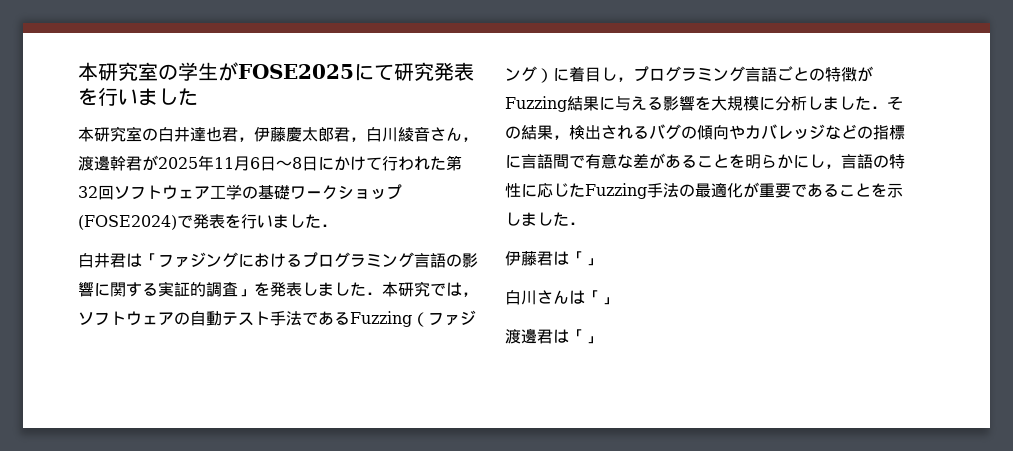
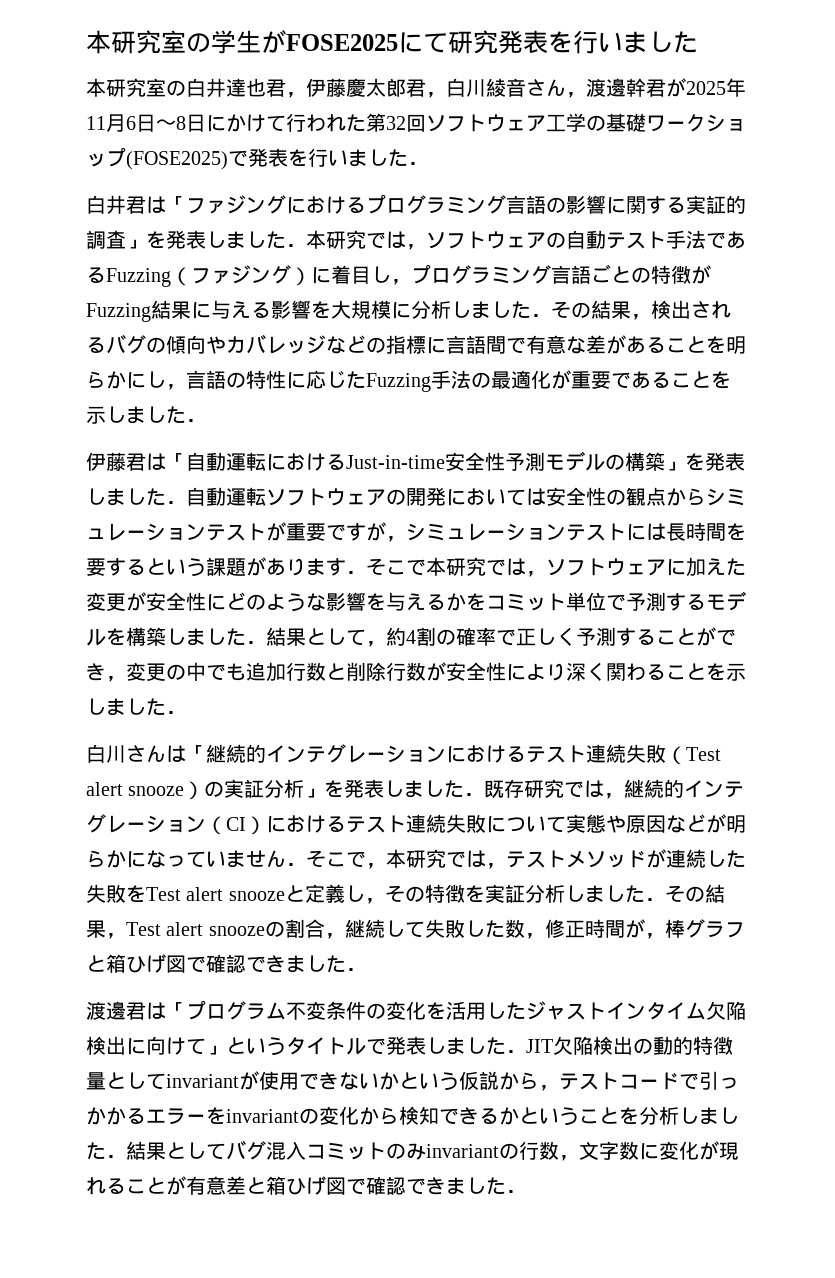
- 本研究室の白井達也君，伊藤慶太郎君，白川綾音さん，渡邊幹君が2025年11月6日〜8日にかけて行われた第32回ソフトウェア工学の基礎ワークショップ(FOSE2024)で発表を行いました．
+ 本研究室の白井達也君，伊藤慶太郎君，白川綾音さん，渡邊幹君が2025年11月6日〜8日にかけて行われた第32回ソフトウェア工学の基礎ワークショップ(FOSE2025)で発表を行いました．
- 伊藤君は「」
- 白川さんは「」
- 渡邊君は「」
+ 伊藤君は「自動運転におけるJust-in-time安全性予測モデルの構築」を発表しました．自動運転ソフトウェアの開発においては安全性の観点からシミュレーションテストが重要ですが，シミュレーションテストには長時間を要するという課題があります．そこで本研究では，ソフトウェアに加えた変更が安全性にどのような影響を与えるかをコミット単位で予測するモデルを構築しました．結果として，約4割の確率で正しく予測することができ，変更の中でも追加行数と削除行数が安全性により深く関わることを示しました．
+ 白川さんは「継続的インテグレーションにおけるテスト連続失敗（Test alert snooze）の実証分析」を発表しました．既存研究では，継続的インテグレーション（CI）におけるテスト連続失敗について実態や原因などが明らかになっていません．そこで，本研究では，テストメソッドが連続した失敗をTest alert snoozeと定義し，その特徴を実証分析しました．その結果，Test alert snoozeの割合，継続して失敗した数，修正時間が，棒グラフと箱ひげ図で確認できました．
+ 渡邊君は「プログラム不変条件の変化を活用したジャストインタイム欠陥検出に向けて」というタイトルで発表しました．JIT欠陥検出の動的特徴量としてinvariantが使用できないかという仮説から，テストコードで引っかかるエラーをinvariantの変化から検知できるかということを分析しました．結果としてバグ混入コミットのみinvariantの行数，文字数に変化が現れることが有意差と箱ひげ図で確認できました．

